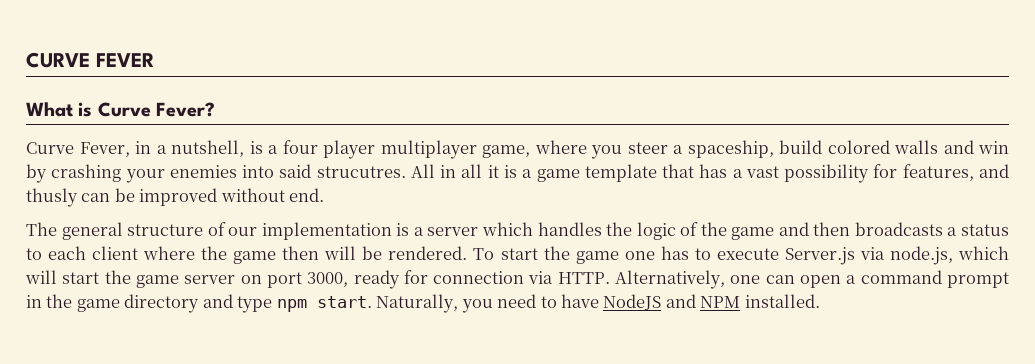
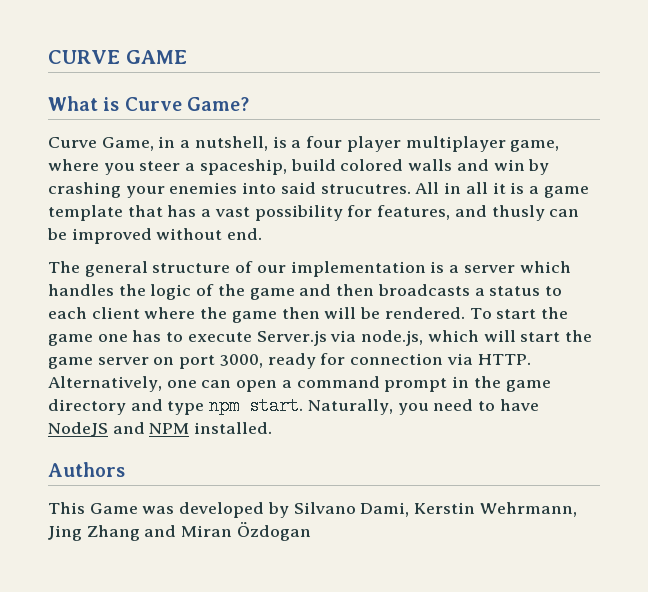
- CURVE FEVER
+ CURVE GAME
- What is Curve Fever?
- Curve Fever, in a nutshell, is a four player multiplayer game, where you steer a spaceship, build colored walls and win by crashing your enemies into said strucutres.
+ What is Curve Game?
+ Curve Game, in a nutshell, is a four player multiplayer game, where you steer a spaceship, build colored walls and win by crashing your enemies into said strucutres.
+ Authors
+ This Game was developed by Silvano Dami, Kerstin Wehrmann, Jing Zhang and Miran Özdogan

